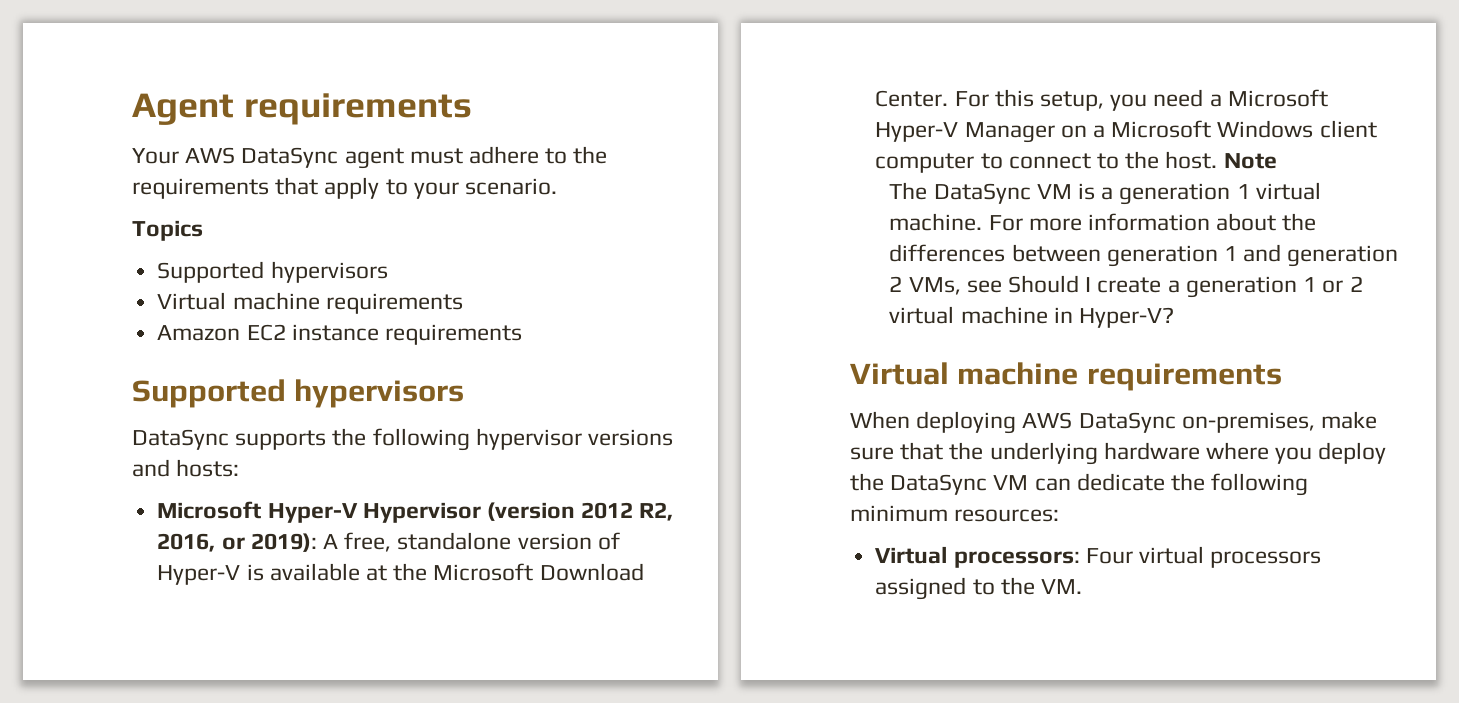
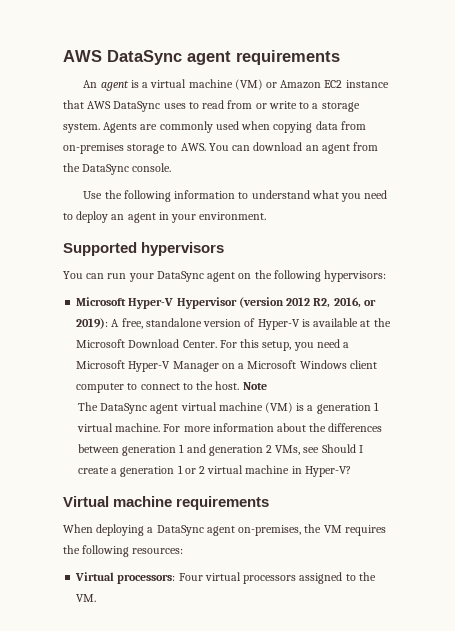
- Agent requirements
- Your AWS DataSync agent must adhere to the requirements that apply to your scenario.
- Topics
+ AWS DataSync agent requirements
+ An agent is a virtual machine (VM) or Amazon EC2 instance that AWS DataSync uses to read from or write to a storage system. Agents are commonly used when copying data from on-premises storage to AWS. You can download an agent from the DataSync console.
+ Use the following information to understand what you need to deploy an agent in your environment.
  Supported hypervisors
- Virtual machine requirements
- Amazon EC2 instance requirements
- Supported hypervisors
- DataSync supports the following hypervisor versions and hosts:
+ You can run your DataSync agent on the following hypervisors:
- The DataSync VM is a generation 1 virtual machine.
+ The DataSync agent virtual machine (VM) is a generation 1 virtual machine.
- When deploying AWS DataSync on-premises, make sure that the underlying hardware where you deploy the DataSync VM can dedicate the following minimum resources:
+ When deploying a DataSync agent on-premises, the VM requires the following resources:

